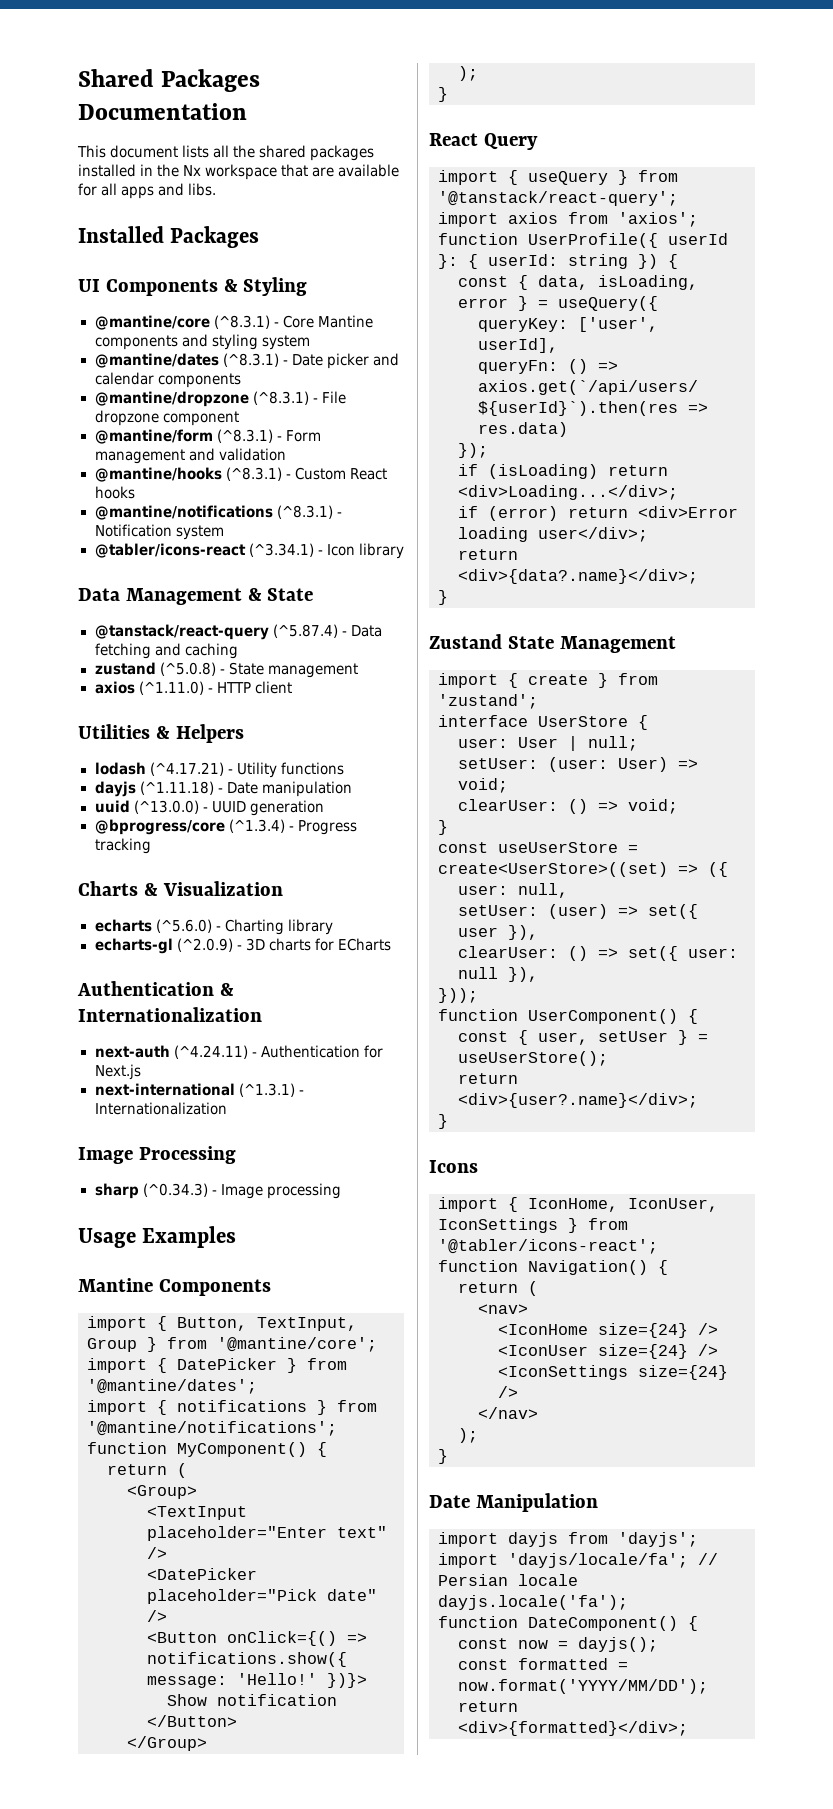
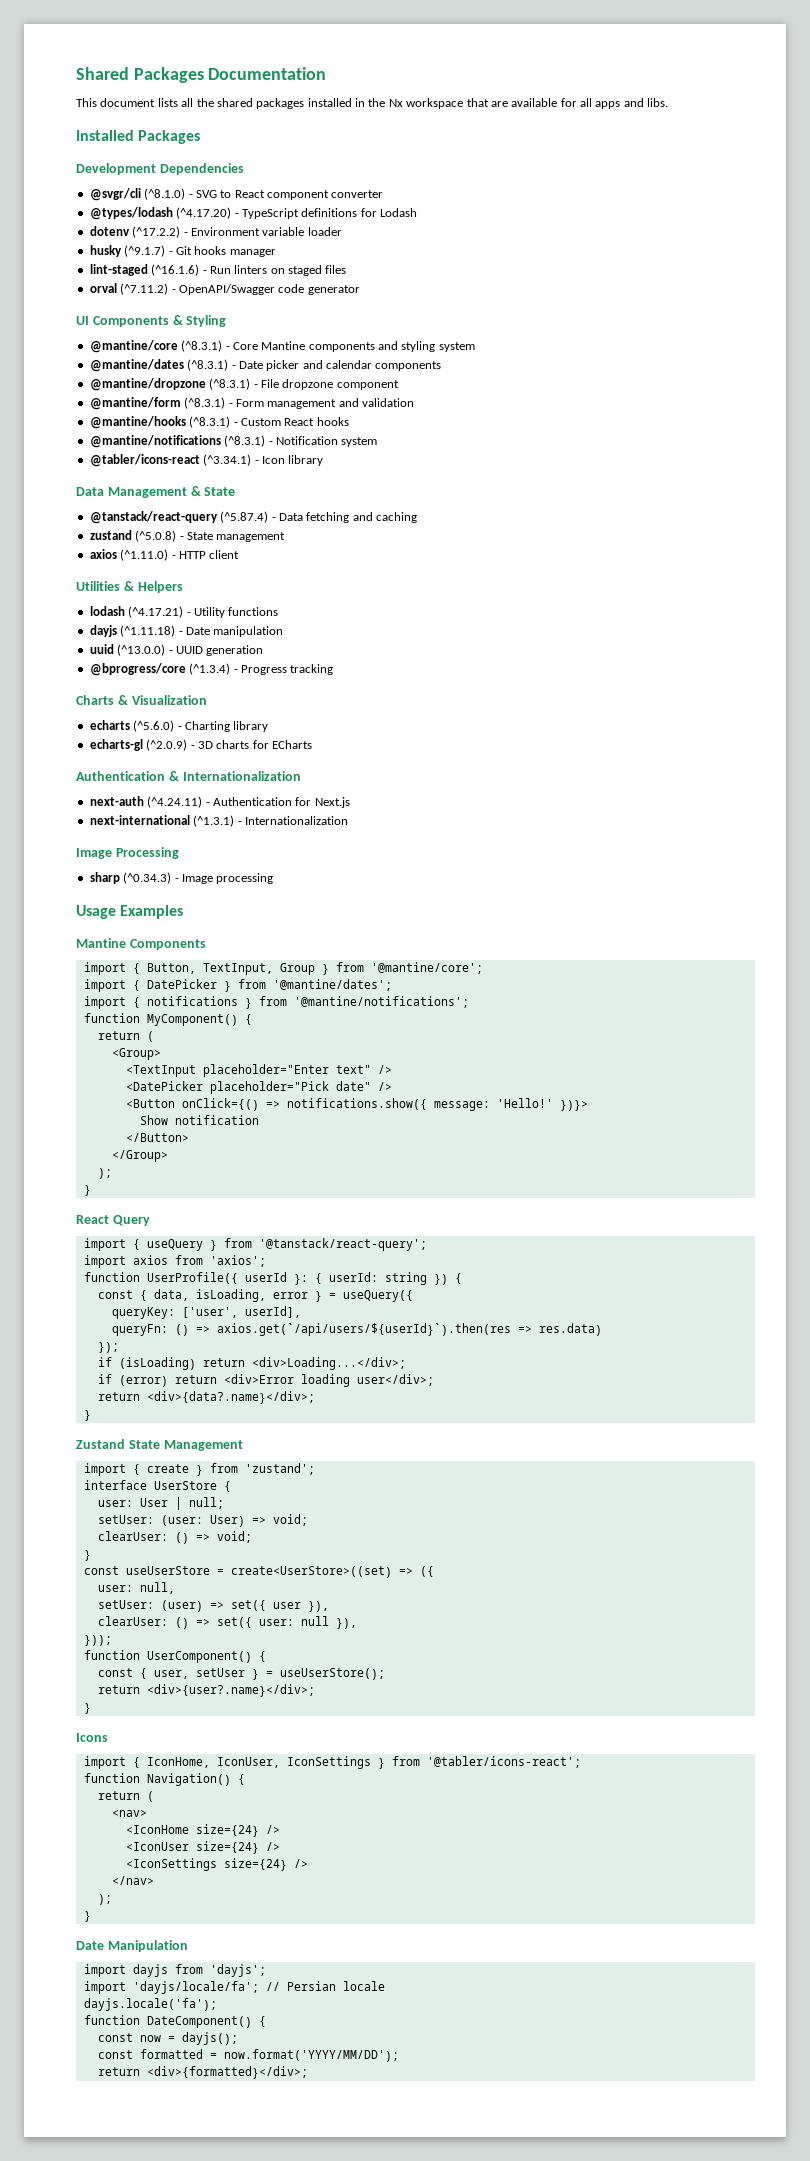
+ Development Dependencies
+ @svgr/cli (^8.1.0) - SVG to React component converter
+ @types/lodash (^4.17.20) - TypeScript definitions for Lodash
+ dotenv (^17.2.2) - Environment variable loader
+ husky (^9.1.7) - Git hooks manager
+ lint-staged (^16.1.6) - Run linters on staged files
+ orval (^7.11.2) - OpenAPI/Swagger code generator

